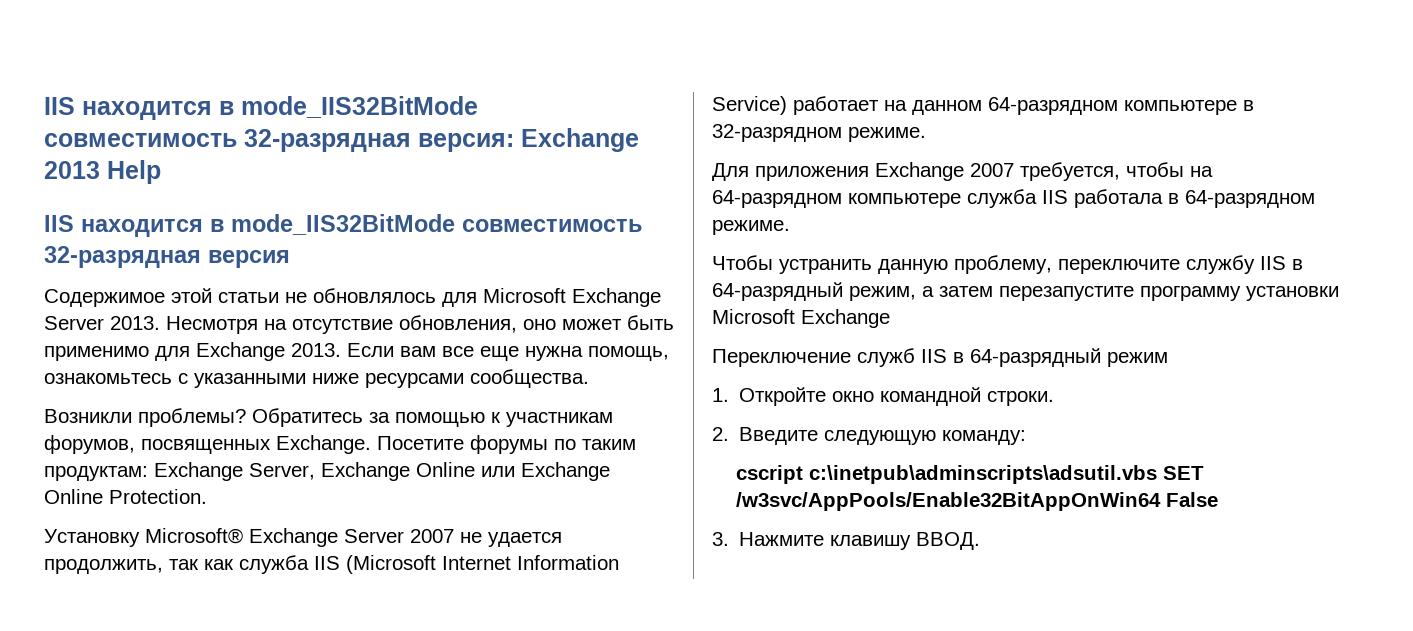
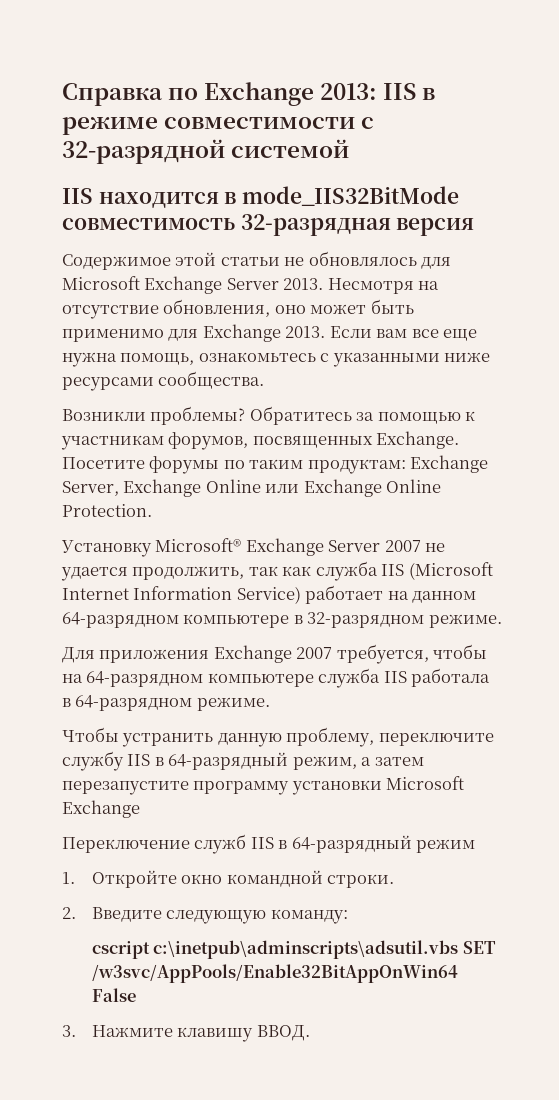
- IIS находится в mode_IIS32BitMode совместимость 32-разрядная версия: Exchange 2013 Help
+ Справка по Exchange 2013: IIS в режиме совместимости с 32-разрядной системой

